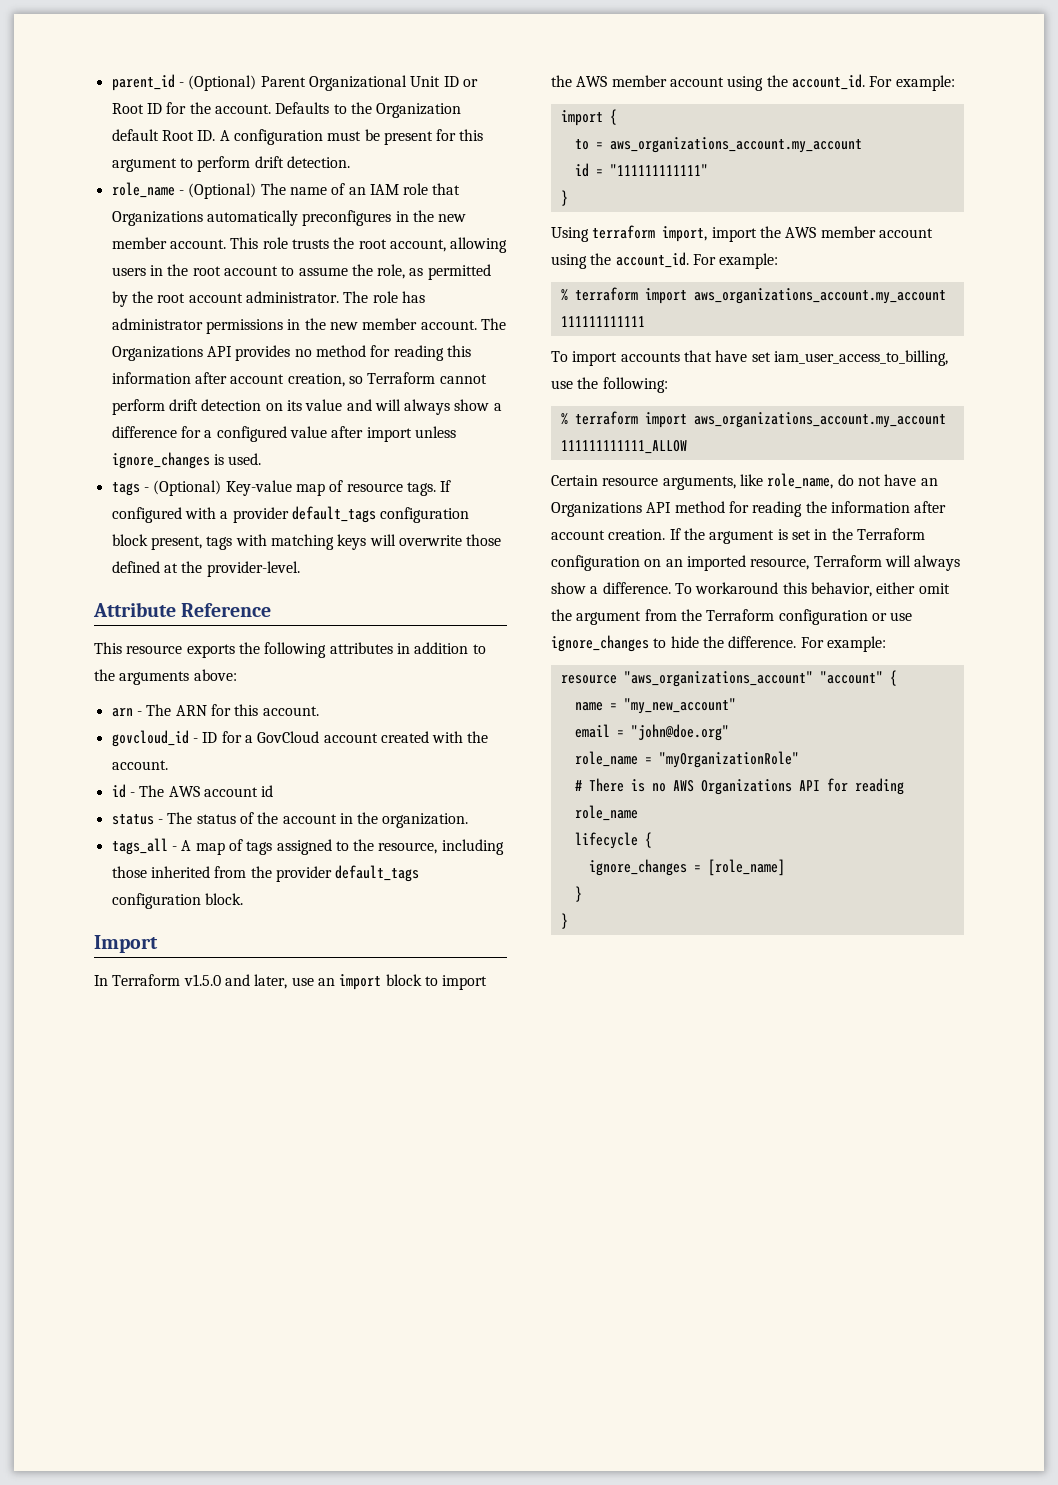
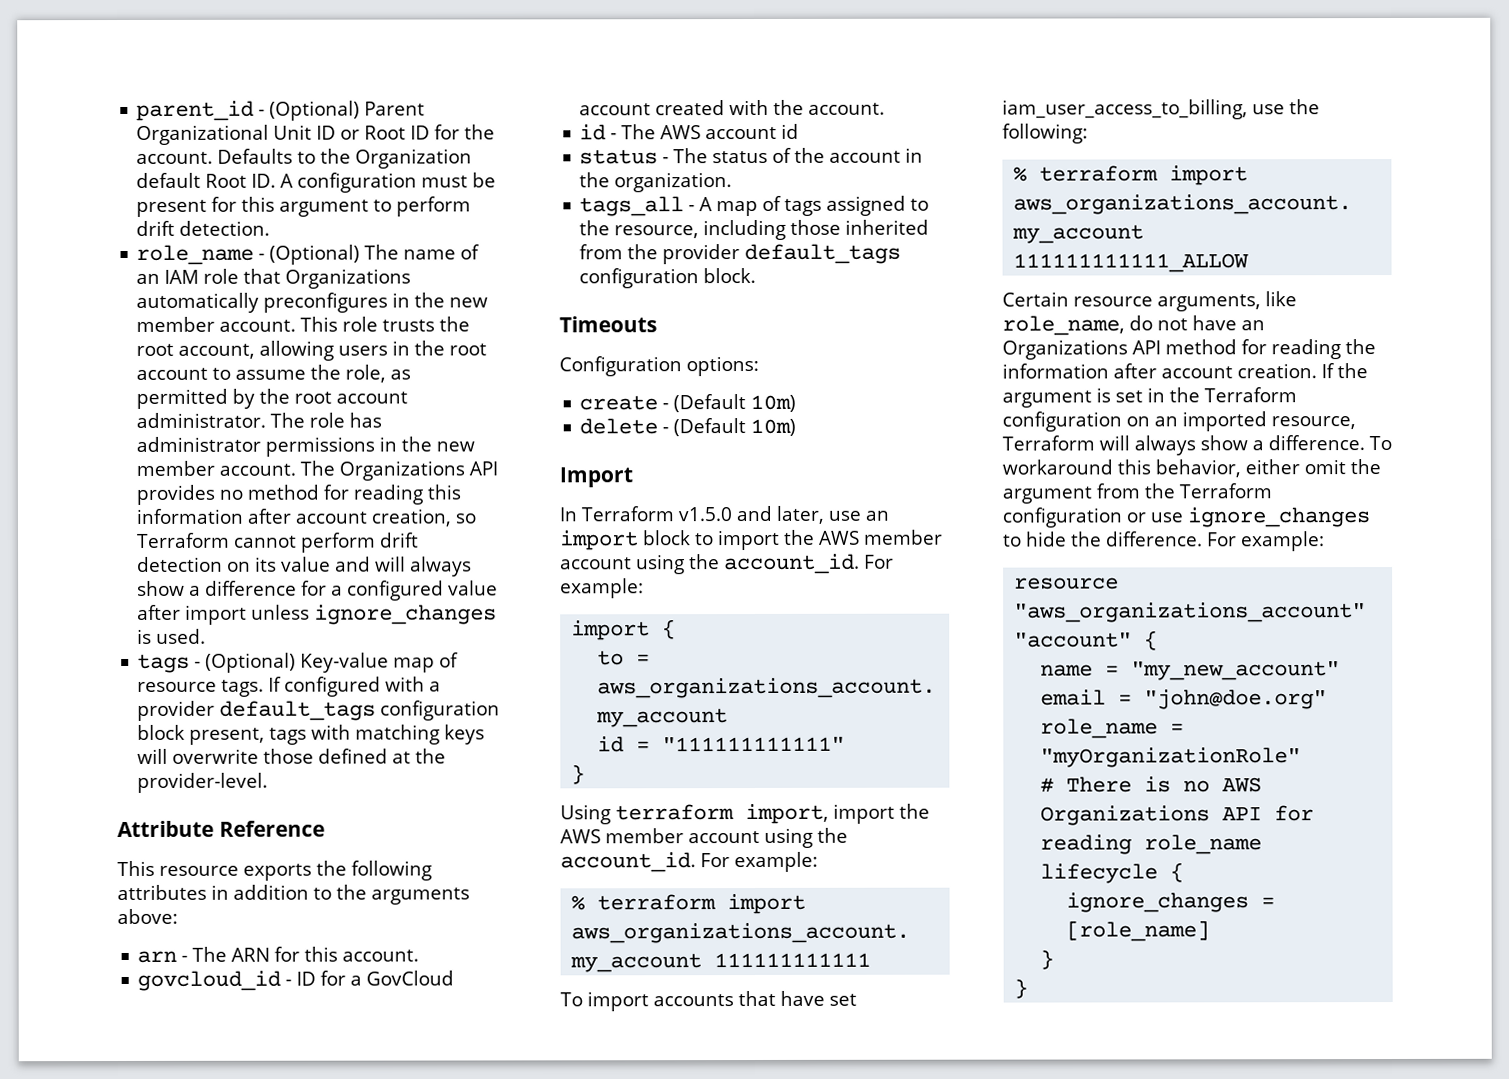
+ Timeouts
+ Configuration options:
+ create - (Default 10m)
+ delete - (Default 10m)

